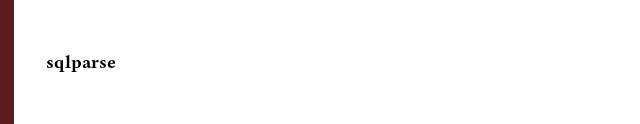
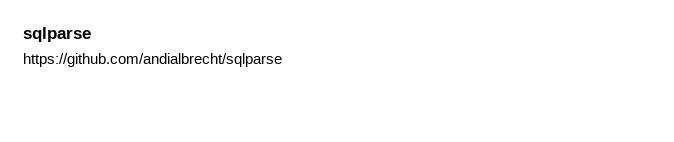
+ https://github.com/andialbrecht/sqlparse

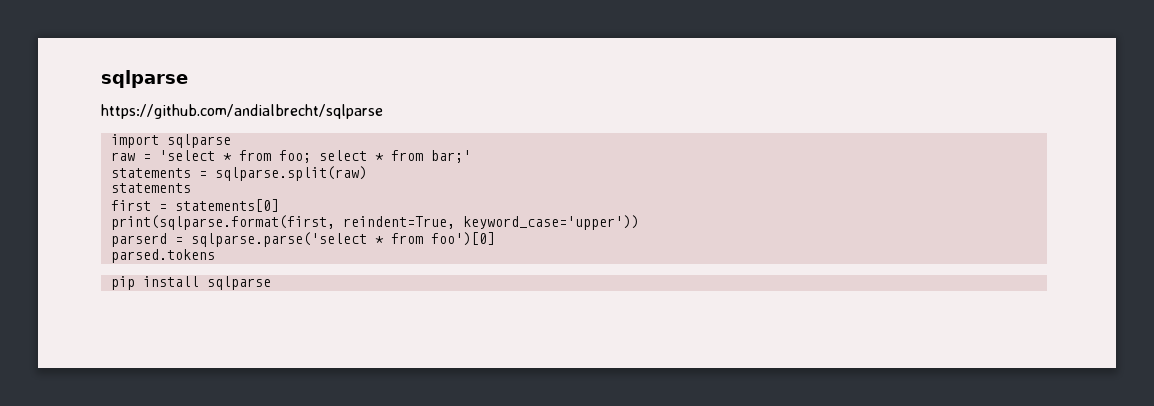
+ import sqlparse
+ raw = 'select * from foo; select * from bar;'
+ statements = sqlparse.split(raw)
+ statements
+ first = statements[0]
+ print(sqlparse.format(first, reindent=True, keyword_case='upper'))
+ parserd = sqlparse.parse('select * from foo')[0]
+ parsed.tokens
+ pip install sqlparse

